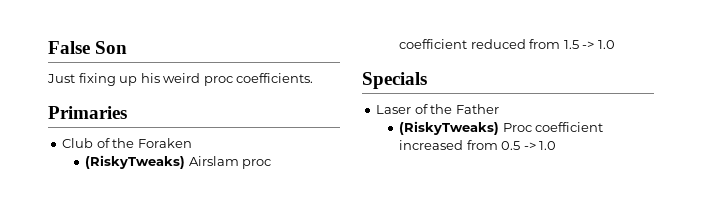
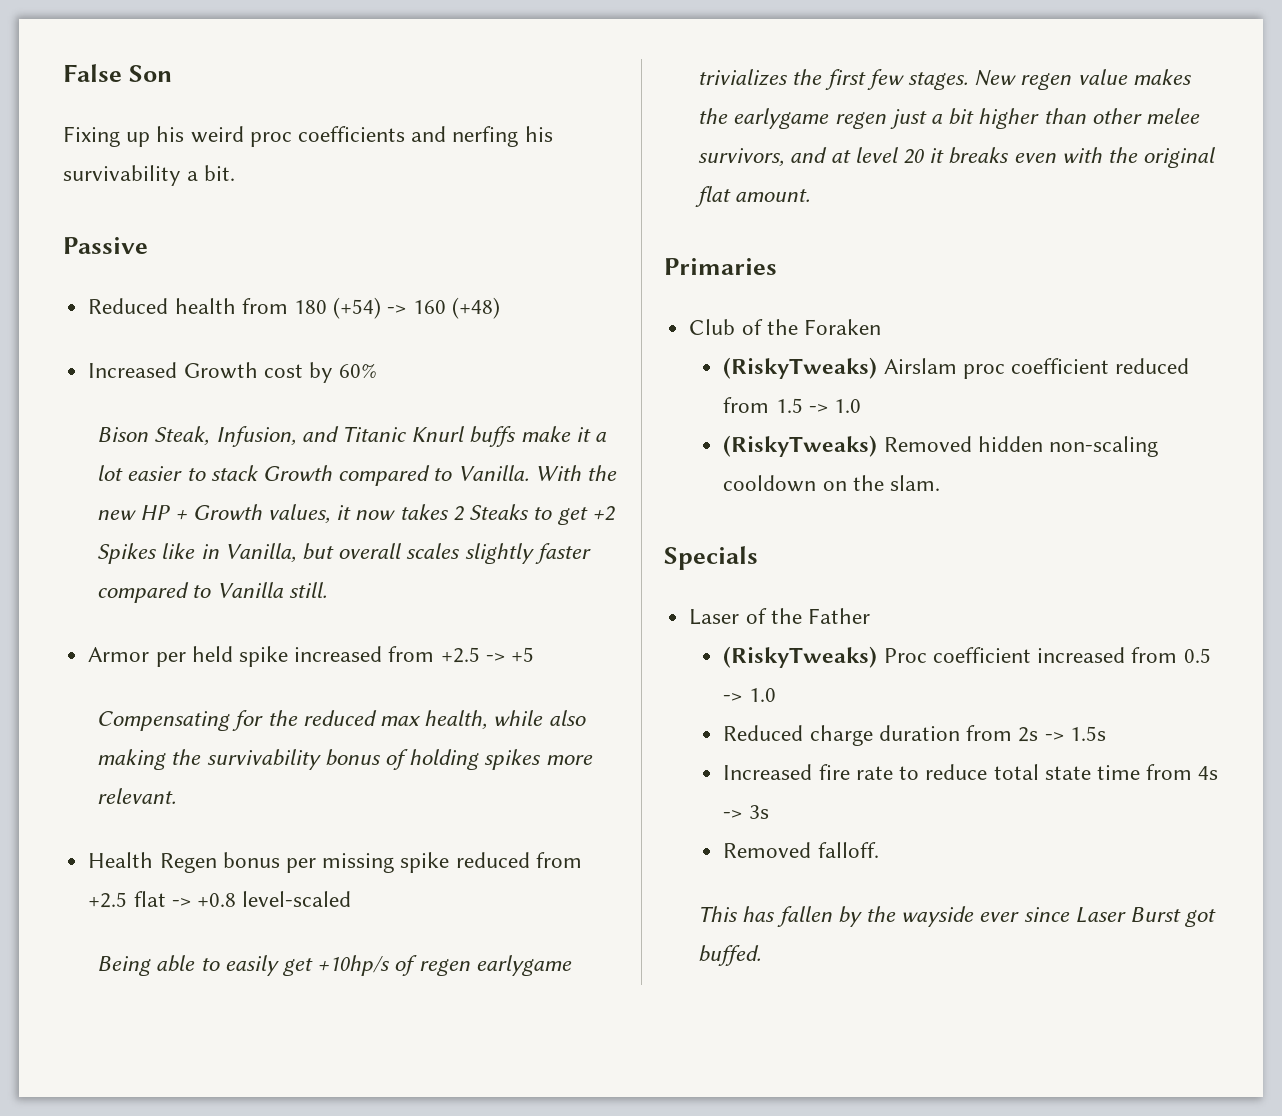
- Just fixing up his weird proc coefficients.
+ Fixing up his weird proc coefficients and nerfing his survivability a bit.
+ Passive
+ Reduced health from 180 (+54) -> 160 (+48)
+ Increased Growth cost by 60%
+ Bison Steak, Infusion, and Titanic Knurl buffs make it a lot easier to stack Growth compared to Vanilla. With the new HP + Growth values, it now takes 2 Steaks to get +2 Spikes like in Vanilla, but overall scales slightly faster compared to Vanilla still.
+ Armor per held spike increased from +2.5 -> +5
+ Compensating for the reduced max health, while also making the survivability bonus of holding spikes more relevant.
+ Health Regen bonus per missing spike reduced from +2.5 flat -> +0.8 level-scaled
+ Being able to easily get +10hp/s of regen earlygame trivializes the first few stages. New regen value makes the earlygame regen just a bit higher than other melee survivors, and at level 20 it breaks even with the original flat amount.
+ (RiskyTweaks) Removed hidden non-scaling cooldown on the slam.
+ Reduced charge duration from 2s -> 1.5s
+ Increased fire rate to reduce total state time from 4s -> 3s
+ Removed falloff.
+ This has fallen by the wayside ever since Laser Burst got buffed.

